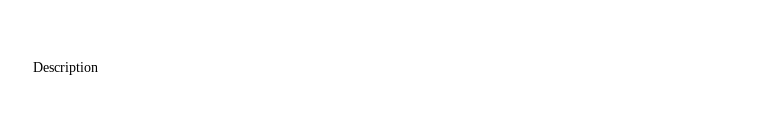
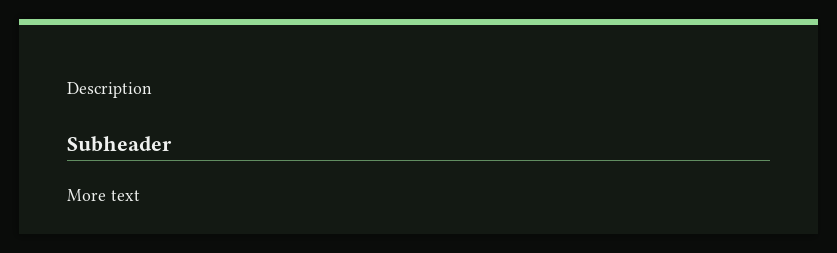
+ Subheader
+ More text

